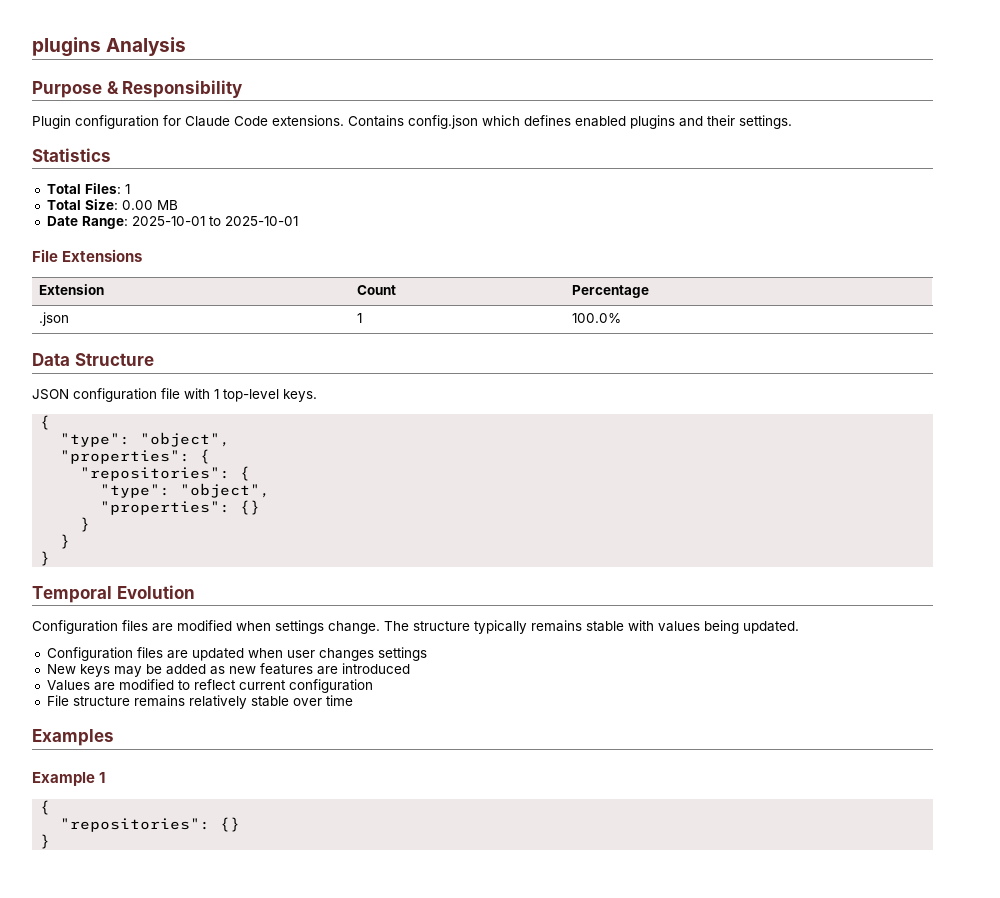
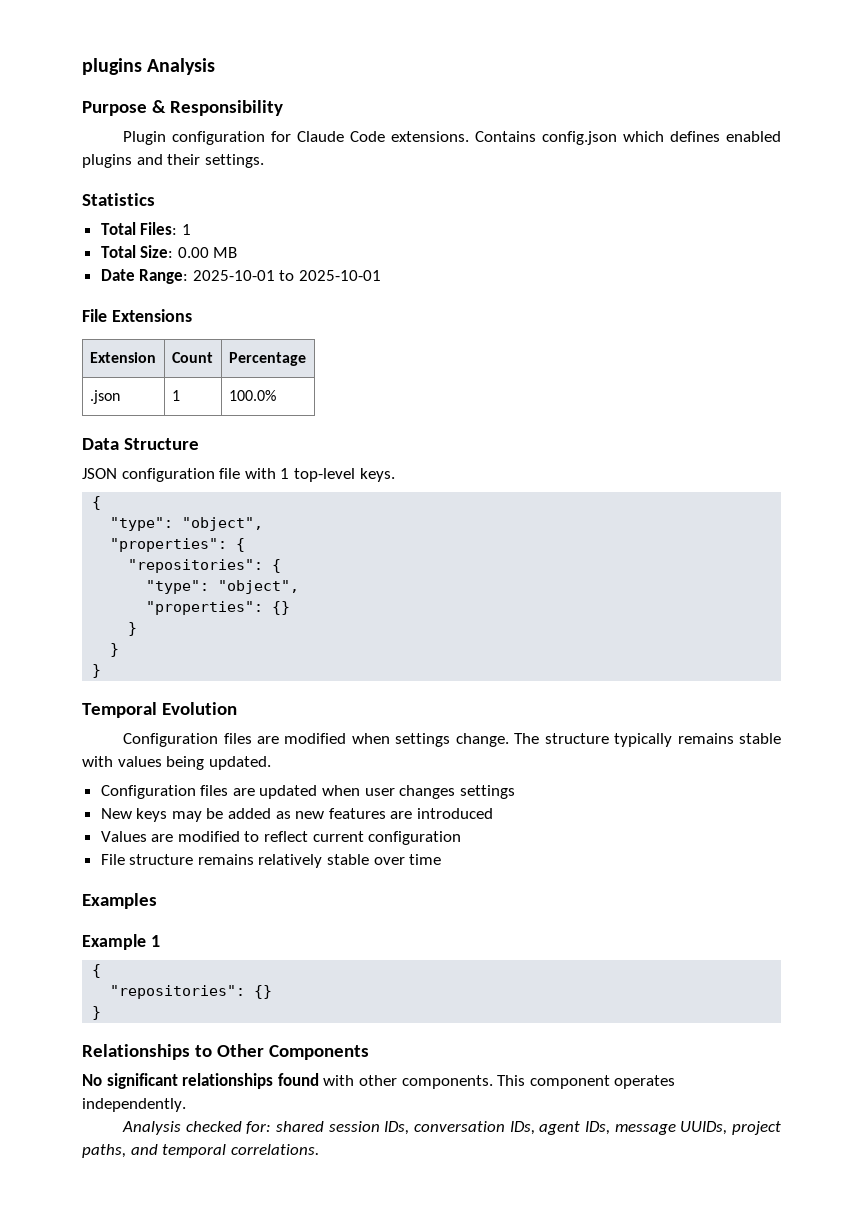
+ Relationships to Other Components
+ No significant relationships found with other components. This component operates independently.
+ Analysis checked for: shared session IDs, conversation IDs, agent IDs, message UUIDs, project paths, and temporal correlations.

